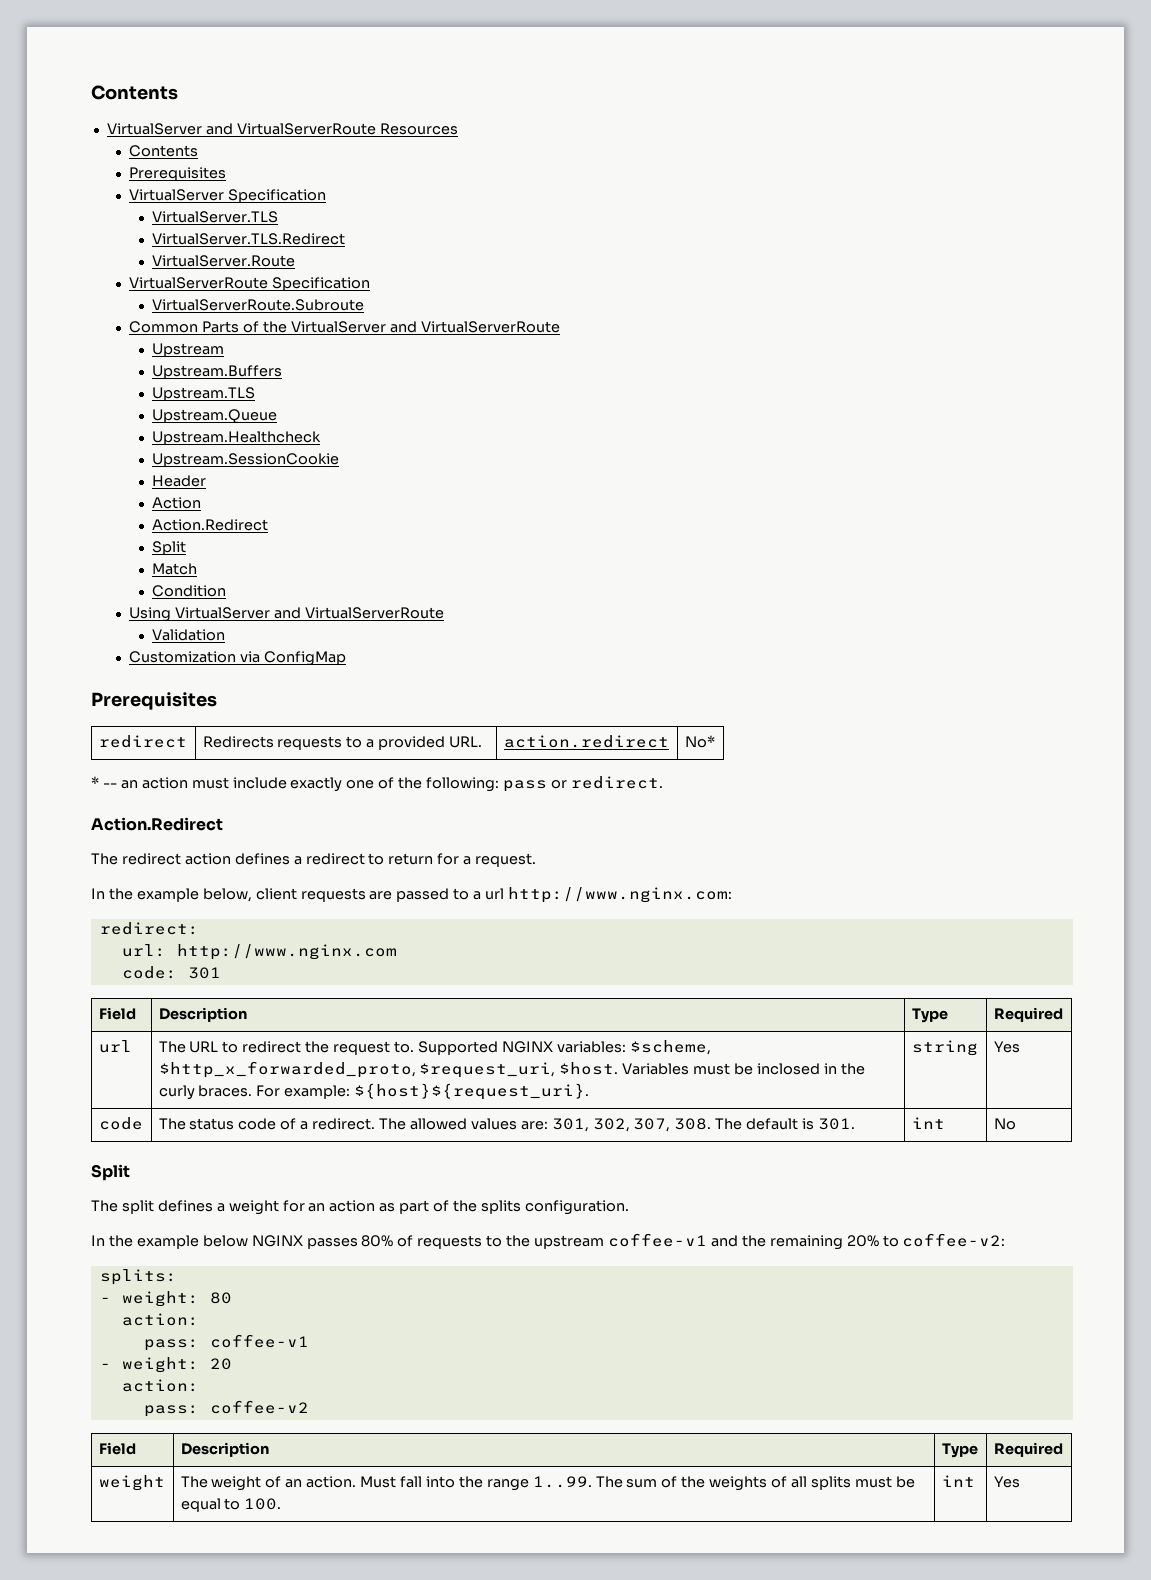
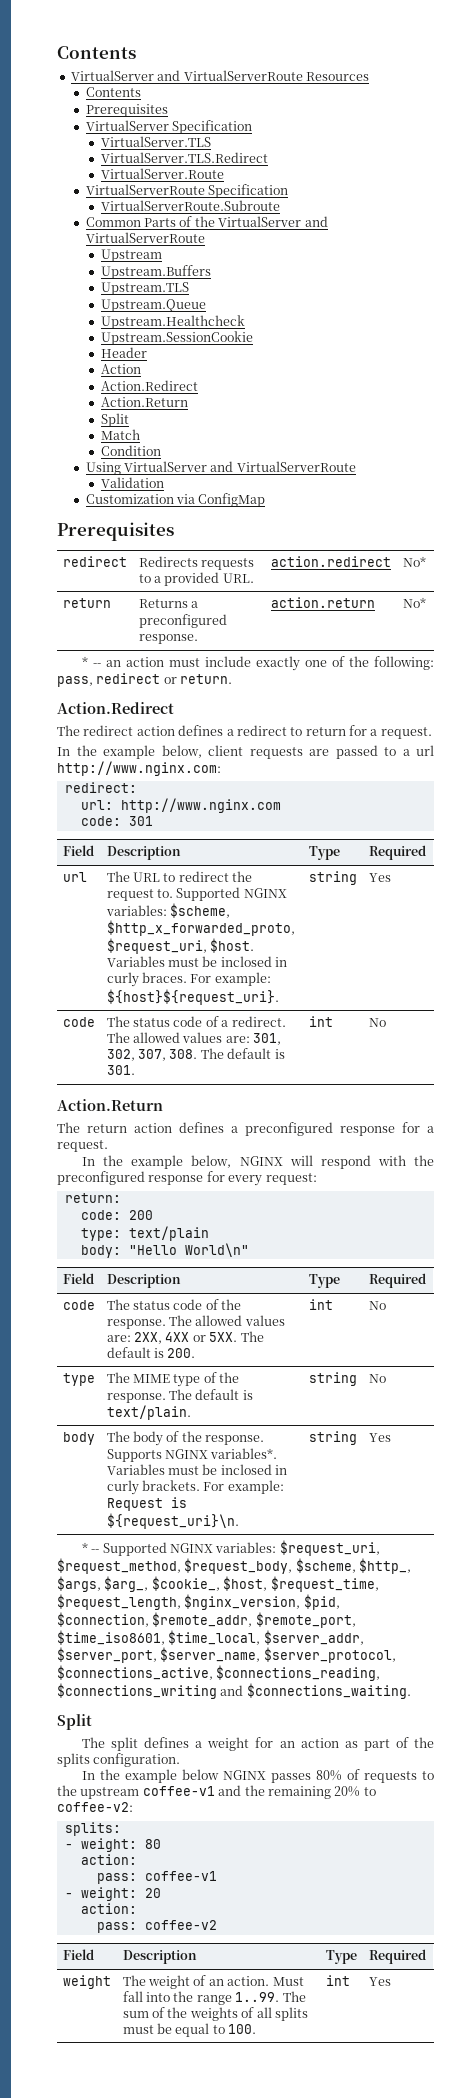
  Action
  Action.Redirect
+ Action.Return
+ return | Returns a preconfigured response. | action.return | No*
- * -- an action must include exactly one of the following: pass or redirect.
+ * -- an action must include exactly one of the following: pass, redirect or return.
- url | The URL to redirect the request to. Supported NGINX variables: $scheme, $http_x_forwarded_proto, $request_uri, $host. Variables must be inclosed in the curly braces. For example: ${host}${request_uri}. | string | Yes
+ url | The URL to redirect the request to. Supported NGINX variables: $scheme, $http_x_forwarded_proto, $request_uri, $host. Variables must be inclosed in curly braces. For example: ${host}${request_uri}. | string | Yes
  code | The status code of a redirect. The allowed values are: 301, 302, 307, 308. The default is 301. | int | No
+ Action.Return
+ The return action defines a preconfigured response for a request.
+ In the example below, NGINX will respond with the preconfigured response for every request:
+ return:
+ code: 200
+ type: text/plain
+ body: "Hello World\n"
+ Field | Description | Type | Required
+ code | The status code of the response. The allowed values are: 2XX, 4XX or 5XX. The default is 200. | int | No
+ type | The MIME type of the response. The default is text/plain. | string | No
+ body | The body of the response. Supports NGINX variables*. Variables must be inclosed in curly brackets. For example: Request is ${request_uri}\n. | string | Yes
+ * -- Supported NGINX variables: $request_uri, $request_method, $request_body, $scheme, $http_, $args, $arg_, $cookie_, $host, $request_time, $request_length, $nginx_version, $pid, $connection, $remote_addr, $remote_port, $time_iso8601, $time_local, $server_addr, $server_port, $server_name, $server_protocol, $connections_active, $connections_reading, $connections_writing and $connections_waiting.

